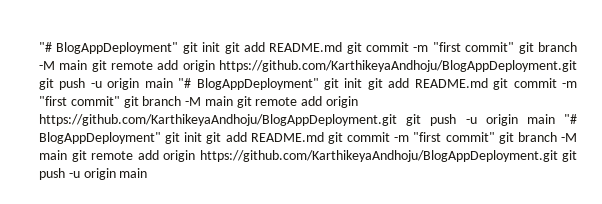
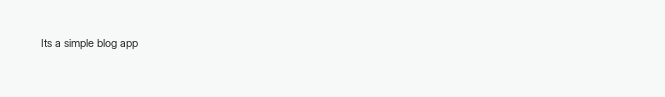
- "# BlogAppDeployment" git init git add README.md git commit -m "first commit" git branch -M main git remote add origin https://github.com/KarthikeyaAndhoju/BlogAppDeployment.git git push -u origin main "# BlogAppDeployment" git init git add README.md git commit -m "first commit" git branch -M main git remote add origin https://github.com/KarthikeyaAndhoju/BlogAppDeployment.git git push -u origin main "# BlogAppDeployment" git init git add README.md git commit -m "first commit" git branch -M main git remote add origin https://github.com/KarthikeyaAndhoju/BlogAppDeployment.git git push -u origin main
+ Its a simple blog app

